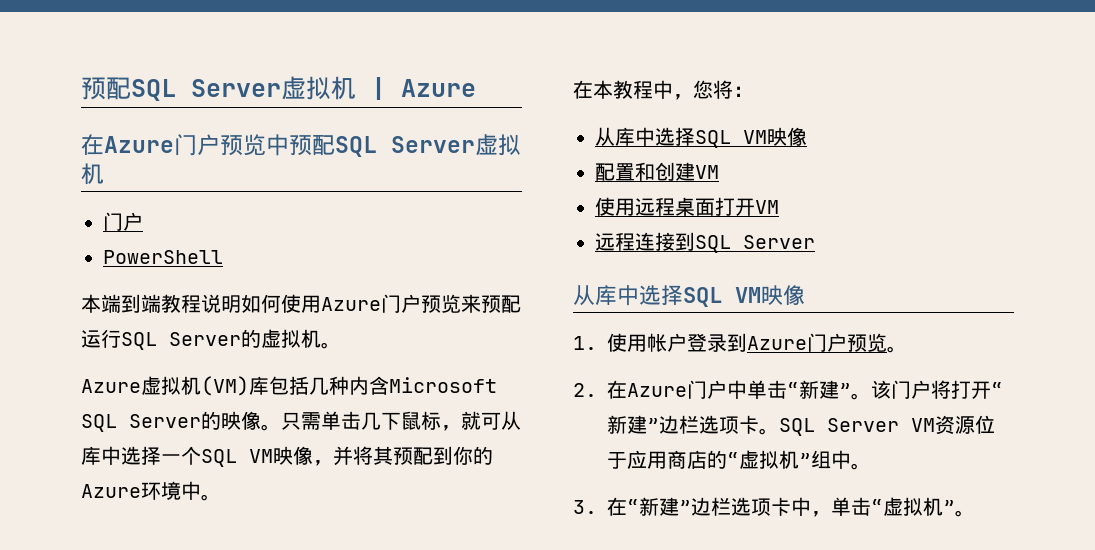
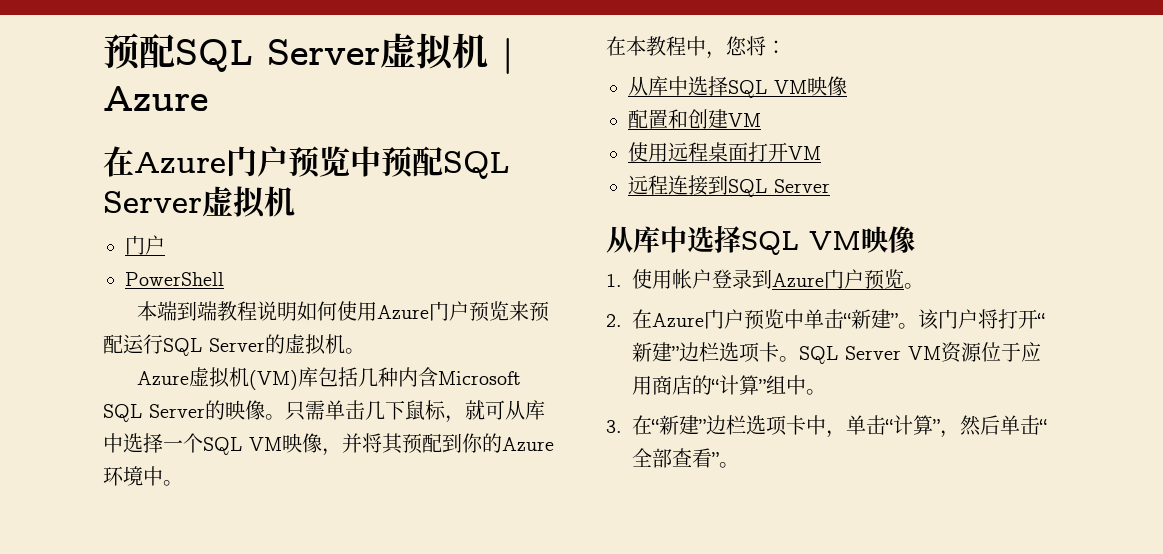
- 2.在Azure门户中单击“新建”。
+ 2.在Azure门户预览中单击“新建”。
- SQL Server VM资源位于应用商店的“虚拟机”组中。
+ SQL Server VM资源位于应用商店的“计算”组中。
- 3.在“新建”边栏选项卡中，单击“虚拟机”。
+ 3.在“新建”边栏选项卡中，单击“计算”，然后单击“全部查看”。

